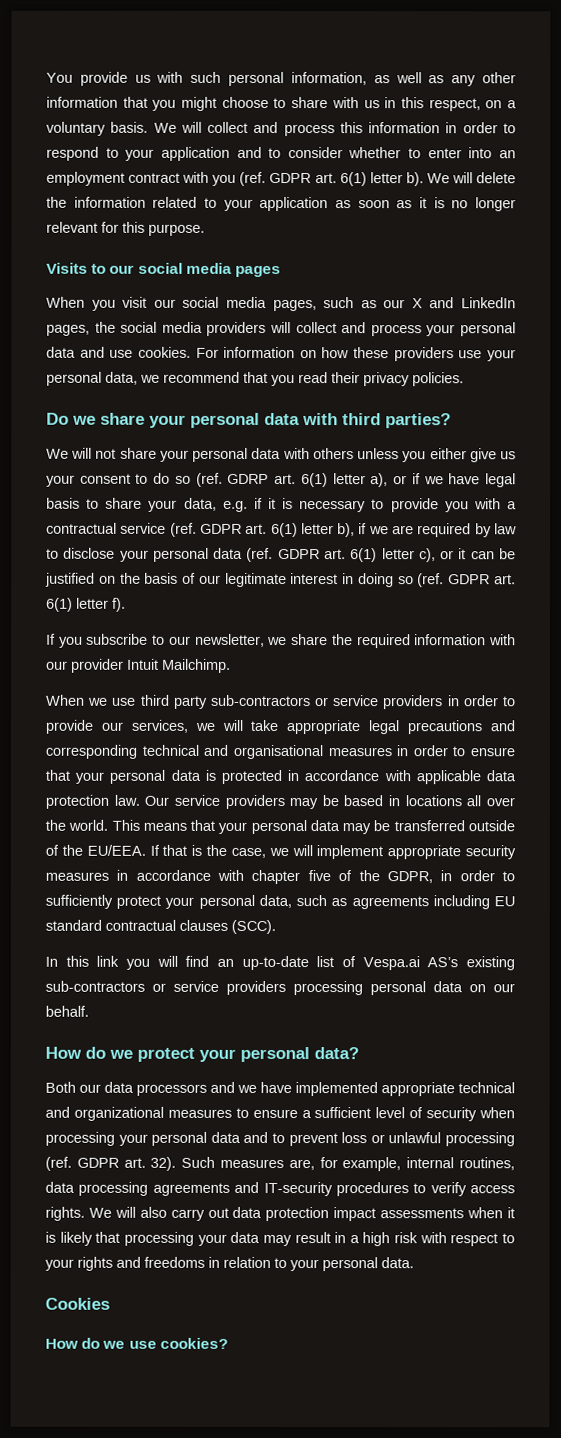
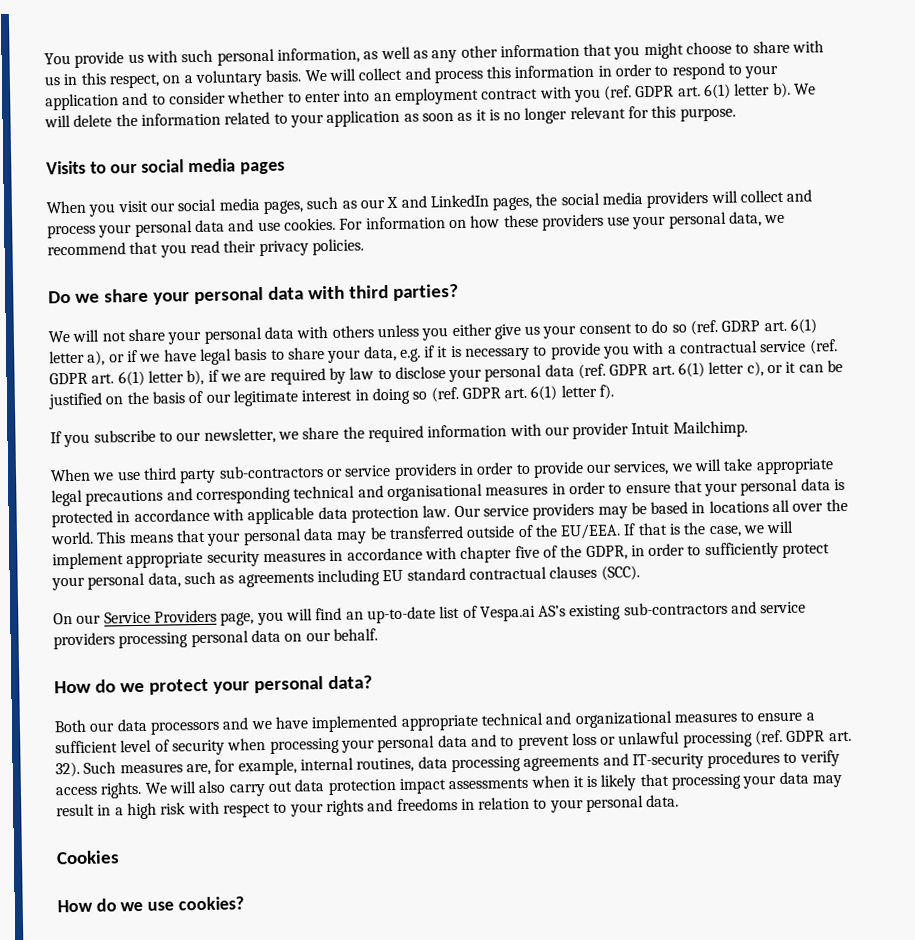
- In this link you will find an up-to-date list of Vespa.ai AS’s existing sub-contractors or service providers processing personal data on our behalf.
+ On our Service Providers page, you will find an up-to-date list of Vespa.ai AS’s existing sub-contractors and service providers processing personal data on our behalf.

